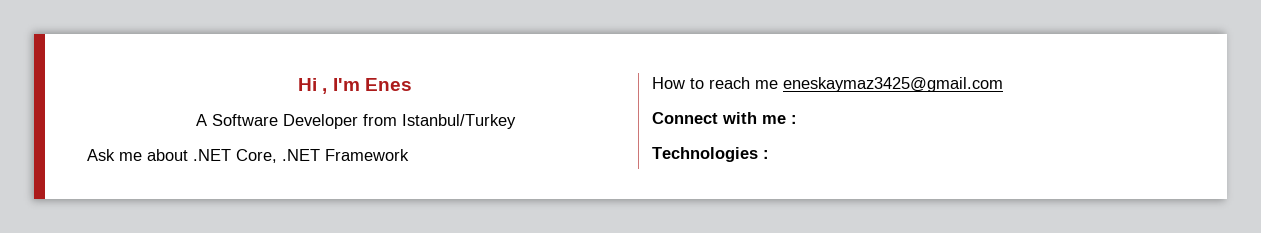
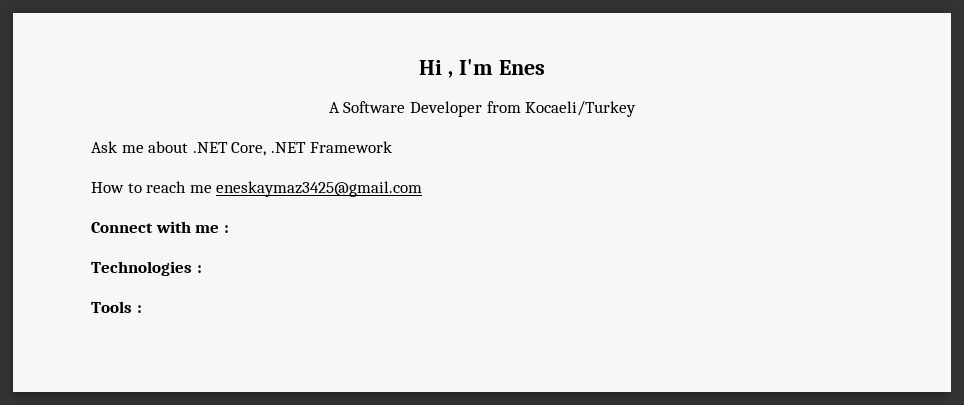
- A Software Developer from Istanbul/Turkey
+ A Software Developer from Kocaeli/Turkey
+ Tools :

